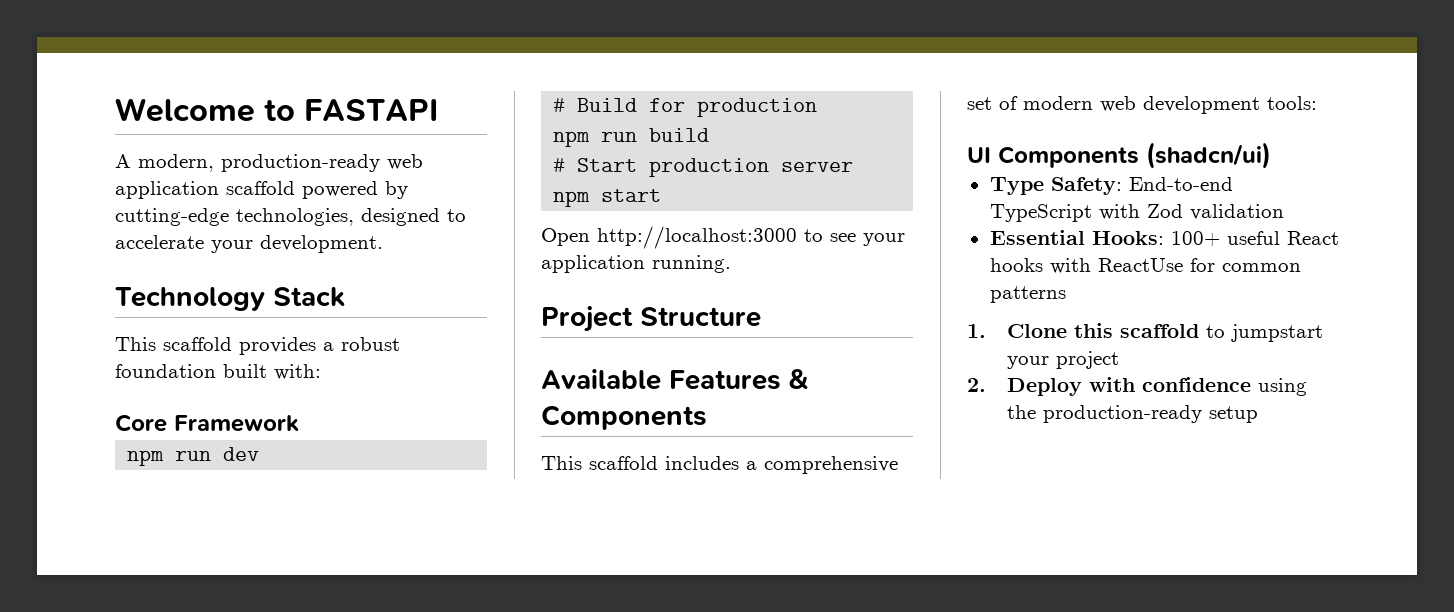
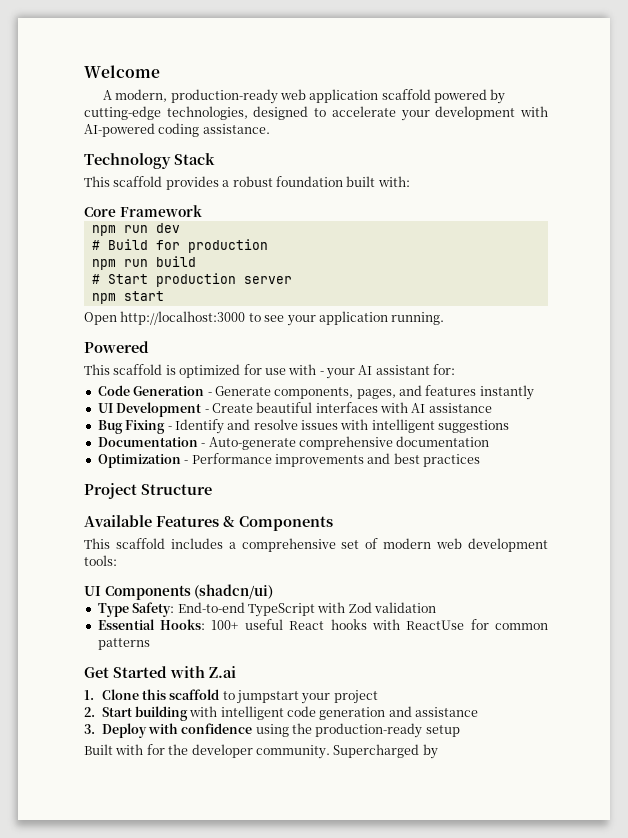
- Welcome to FASTAPI
+ Welcome
- A modern, production-ready web application scaffold powered by cutting-edge technologies, designed to accelerate your development.
+ A modern, production-ready web application scaffold powered by cutting-edge technologies, designed to accelerate your development with AI-powered coding assistance.
+ Powered
+ This scaffold is optimized for use with - your AI assistant for:
+ Code Generation - Generate components, pages, and features instantly
+ UI Development - Create beautiful interfaces with AI assistance
+ Bug Fixing - Identify and resolve issues with intelligent suggestions
+ Documentation - Auto-generate comprehensive documentation
+ Optimization - Performance improvements and best practices
+ Get Started with Z.ai
- 2. Deploy with confidence using the production-ready setup
+ 2. Start building with intelligent code generation and assistance
+ 3. Deploy with confidence using the production-ready setup
+ Built with for the developer community. Supercharged by

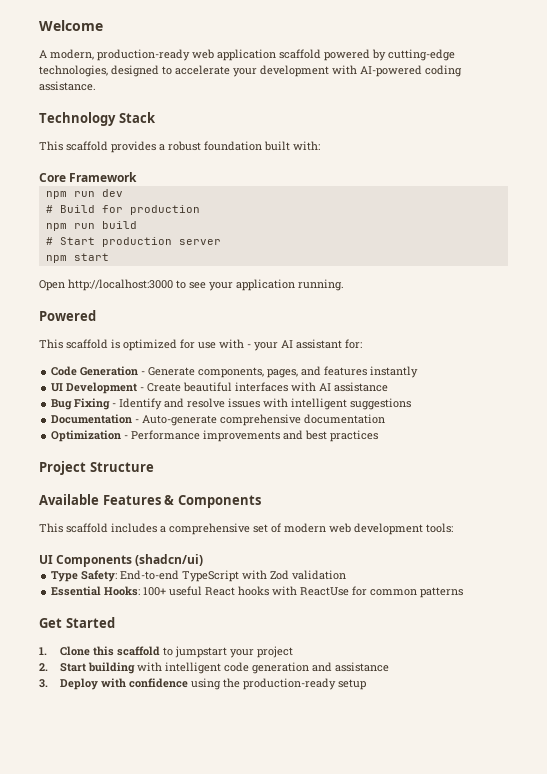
- Get Started with Z.ai
+ Get Started
- Built with for the developer community. Supercharged by

